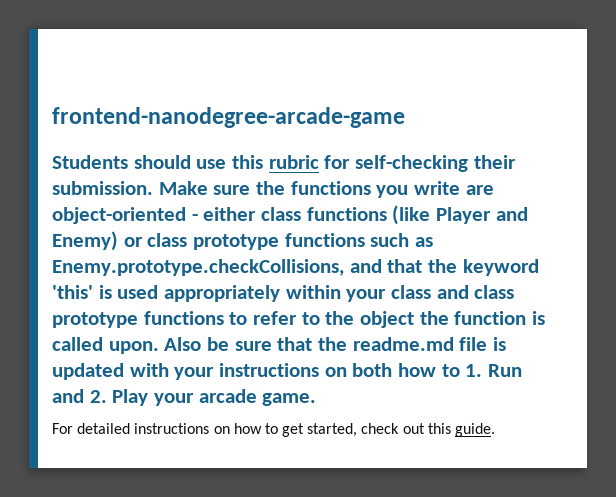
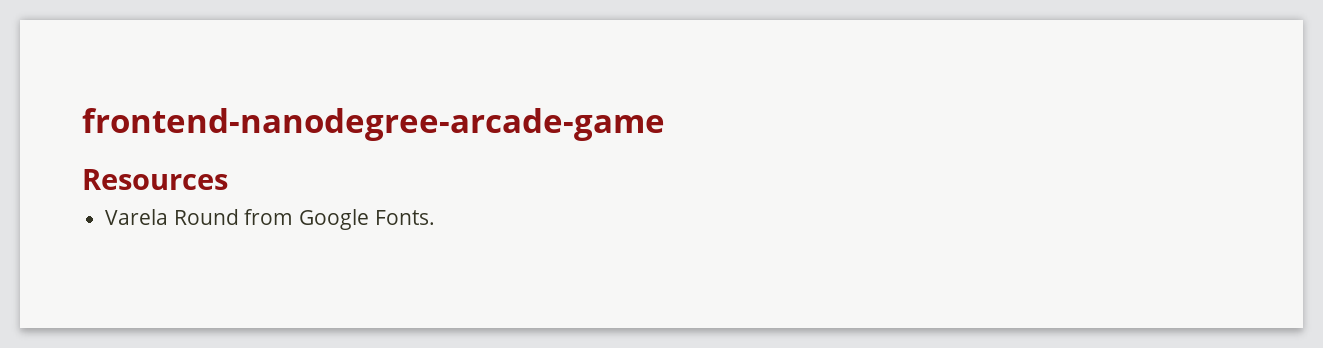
- Students should use this rubric for self-checking their submission. Make sure the functions you write are object-oriented - either class functions (like Player and Enemy) or class prototype functions such as Enemy.prototype.checkCollisions, and that the keyword 'this' is used appropriately within your class and class prototype functions to refer to the object the function is called upon. Also be sure that the readme.md file is updated with your instructions on both how to 1. Run and 2. Play your arcade game.
- For detailed instructions on how to get started, check out this guide.
+ Resources
+ Varela Round from Google Fonts.

